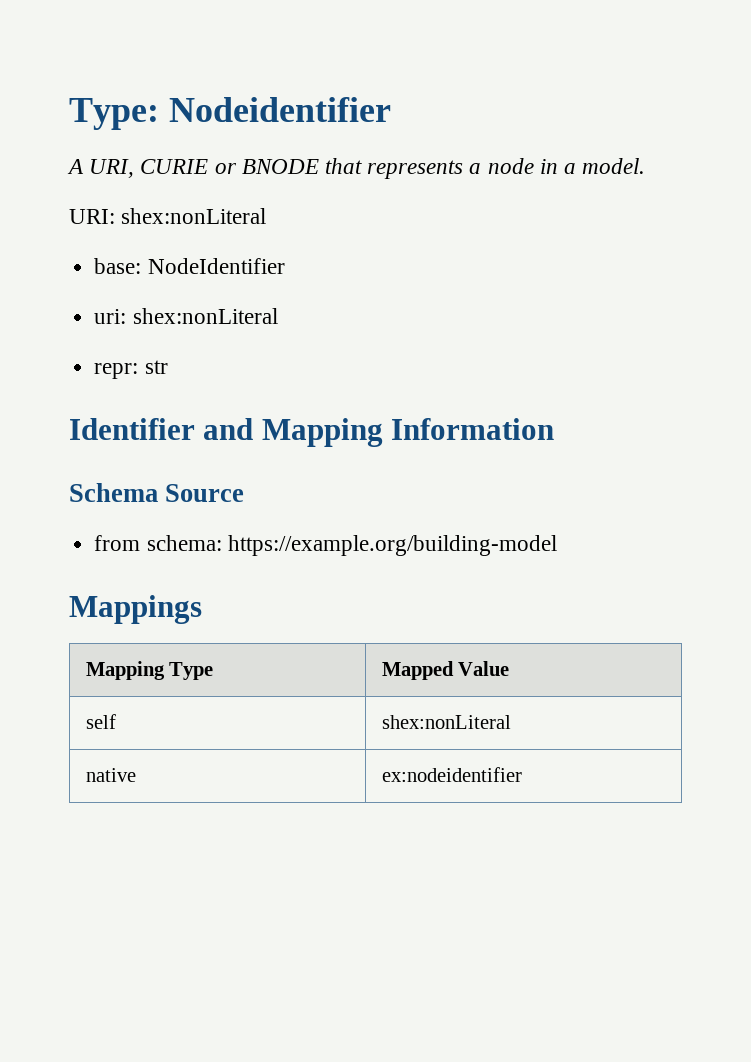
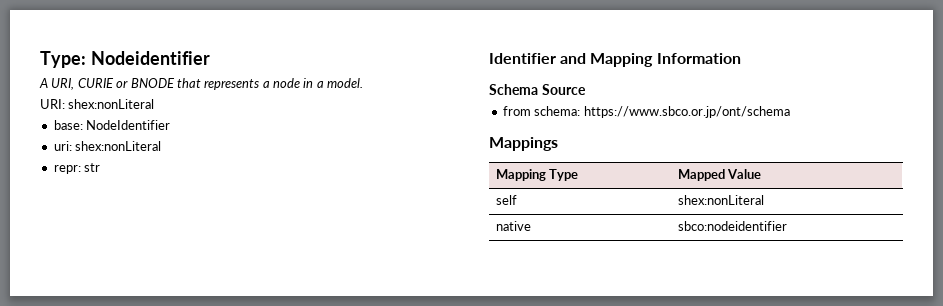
- from schema: https://example.org/building-model
+ from schema: https://www.sbco.or.jp/ont/schema
- native | ex:nodeidentifier
+ native | sbco:nodeidentifier

